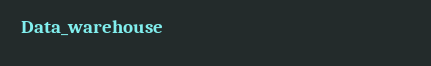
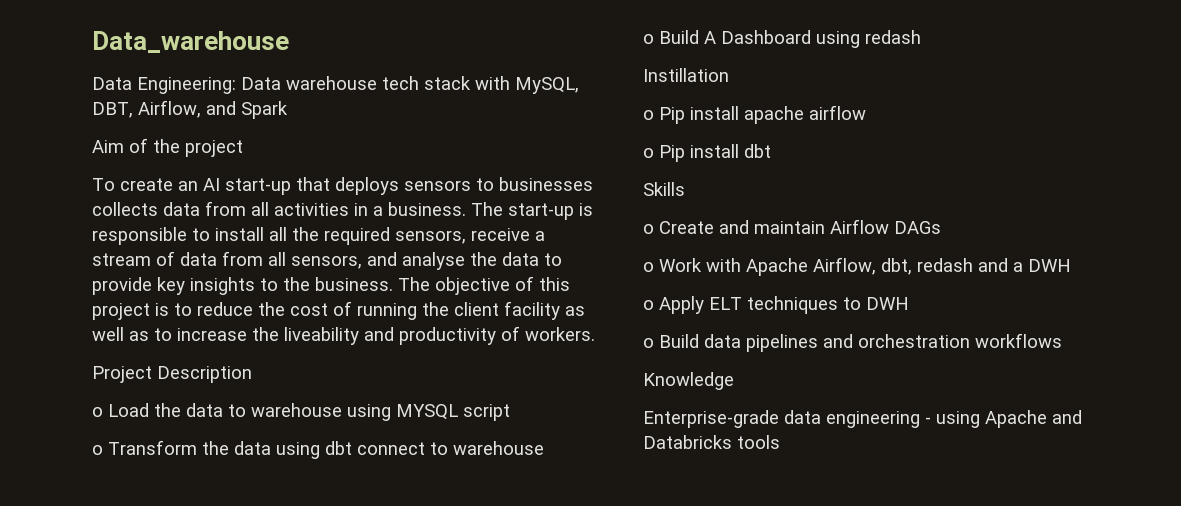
+ Data Engineering: Data warehouse tech stack with MySQL, DBT, Airflow, and Spark
+ Aim of the project
+ To create an AI start-up that deploys sensors to businesses collects data from all activities in a business. The start-up is responsible to install all the required sensors, receive a stream of data from all sensors, and analyse the data to provide key insights to the business. The objective of this project is to reduce the cost of running the client facility as well as to increase the liveability and productivity of workers.
+ Project Description
+ o Load the data to warehouse using MYSQL script
+ o Transform the data using dbt connect to warehouse
+ o Build A Dashboard using redash
+ Instillation
+ o Pip install apache airflow
+ o Pip install dbt
+ Skills
+ o Create and maintain Airflow DAGs
+ o Work with Apache Airflow, dbt, redash and a DWH
+ o Apply ELT techniques to DWH
+ o Build data pipelines and orchestration workflows
+ Knowledge
+ Enterprise-grade data engineering - using Apache and Databricks tools

